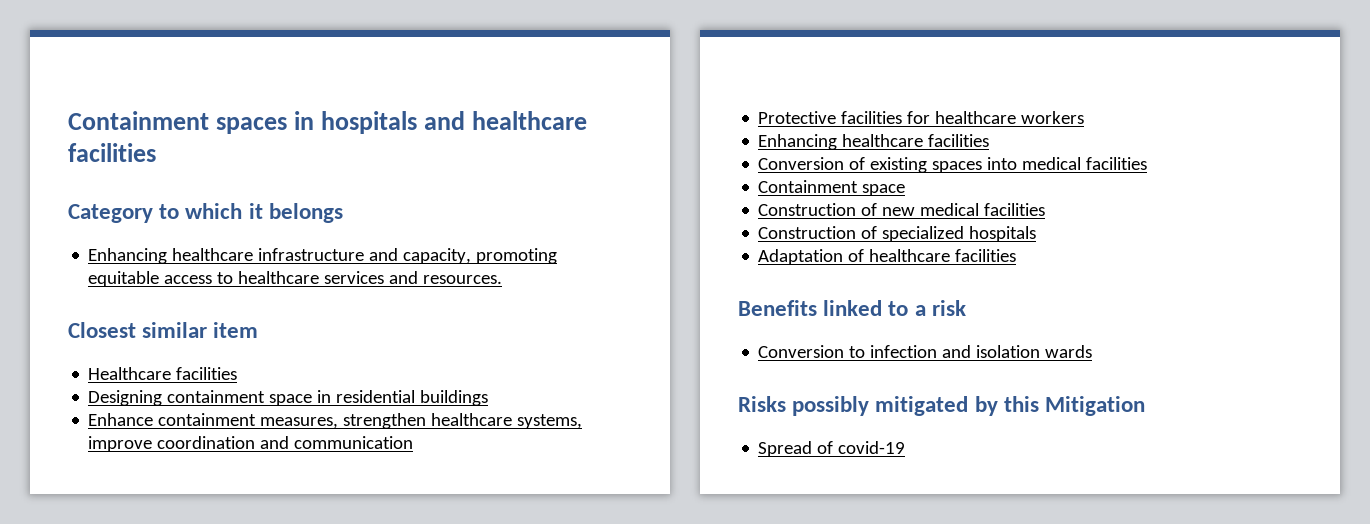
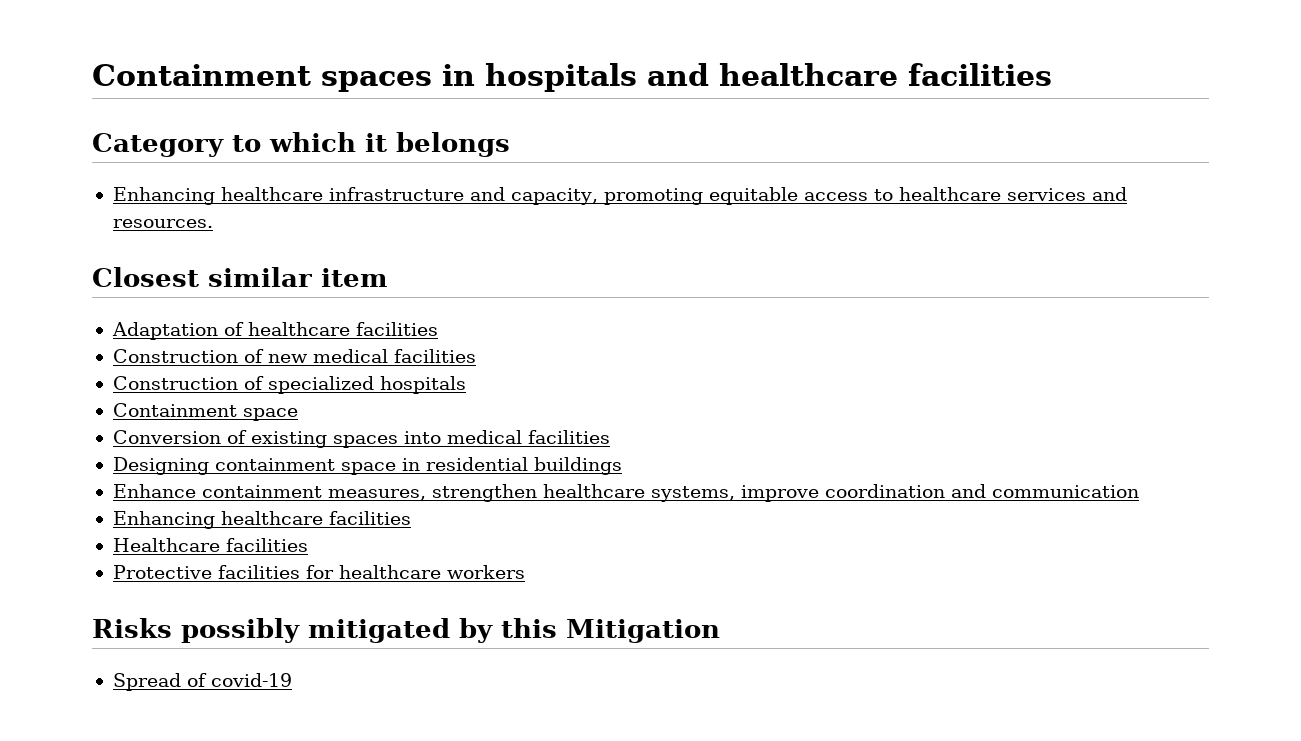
- Healthcare facilities
+ Adaptation of healthcare facilities
+ Construction of new medical facilities
+ Construction of specialized hospitals
+ Containment space
+ Conversion of existing spaces into medical facilities
+ Enhancing healthcare facilities
+ Healthcare facilities
- Enhancing healthcare facilities
- Conversion of existing spaces into medical facilities
- Containment space
- Construction of new medical facilities
- Construction of specialized hospitals
- Adaptation of healthcare facilities
- Benefits linked to a risk
- Conversion to infection and isolation wards

